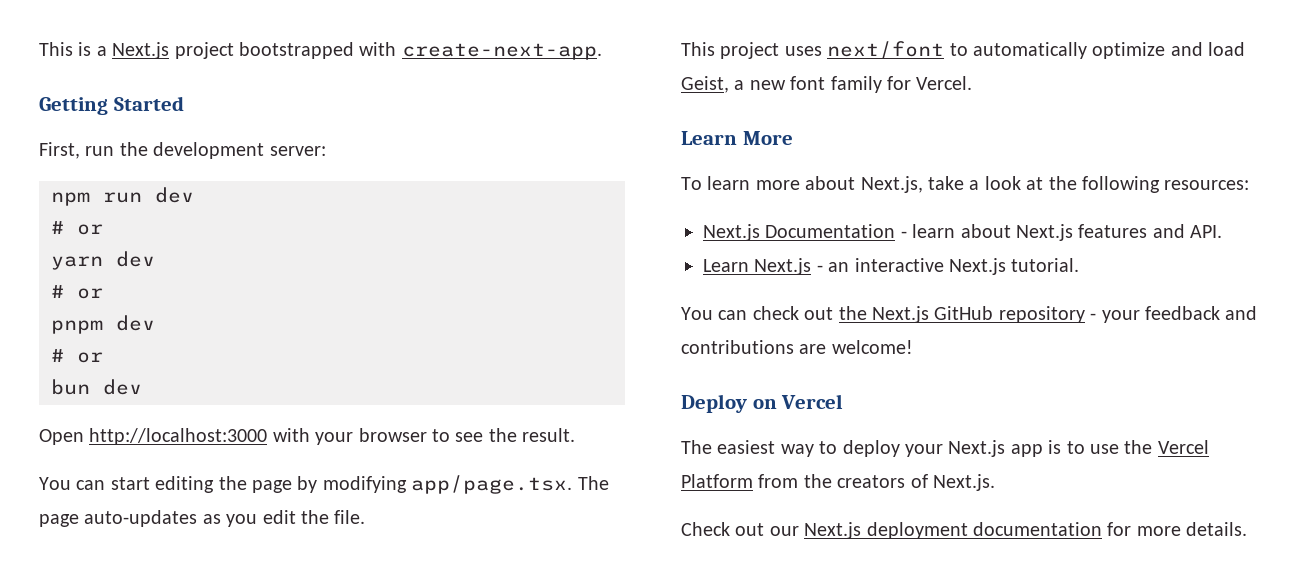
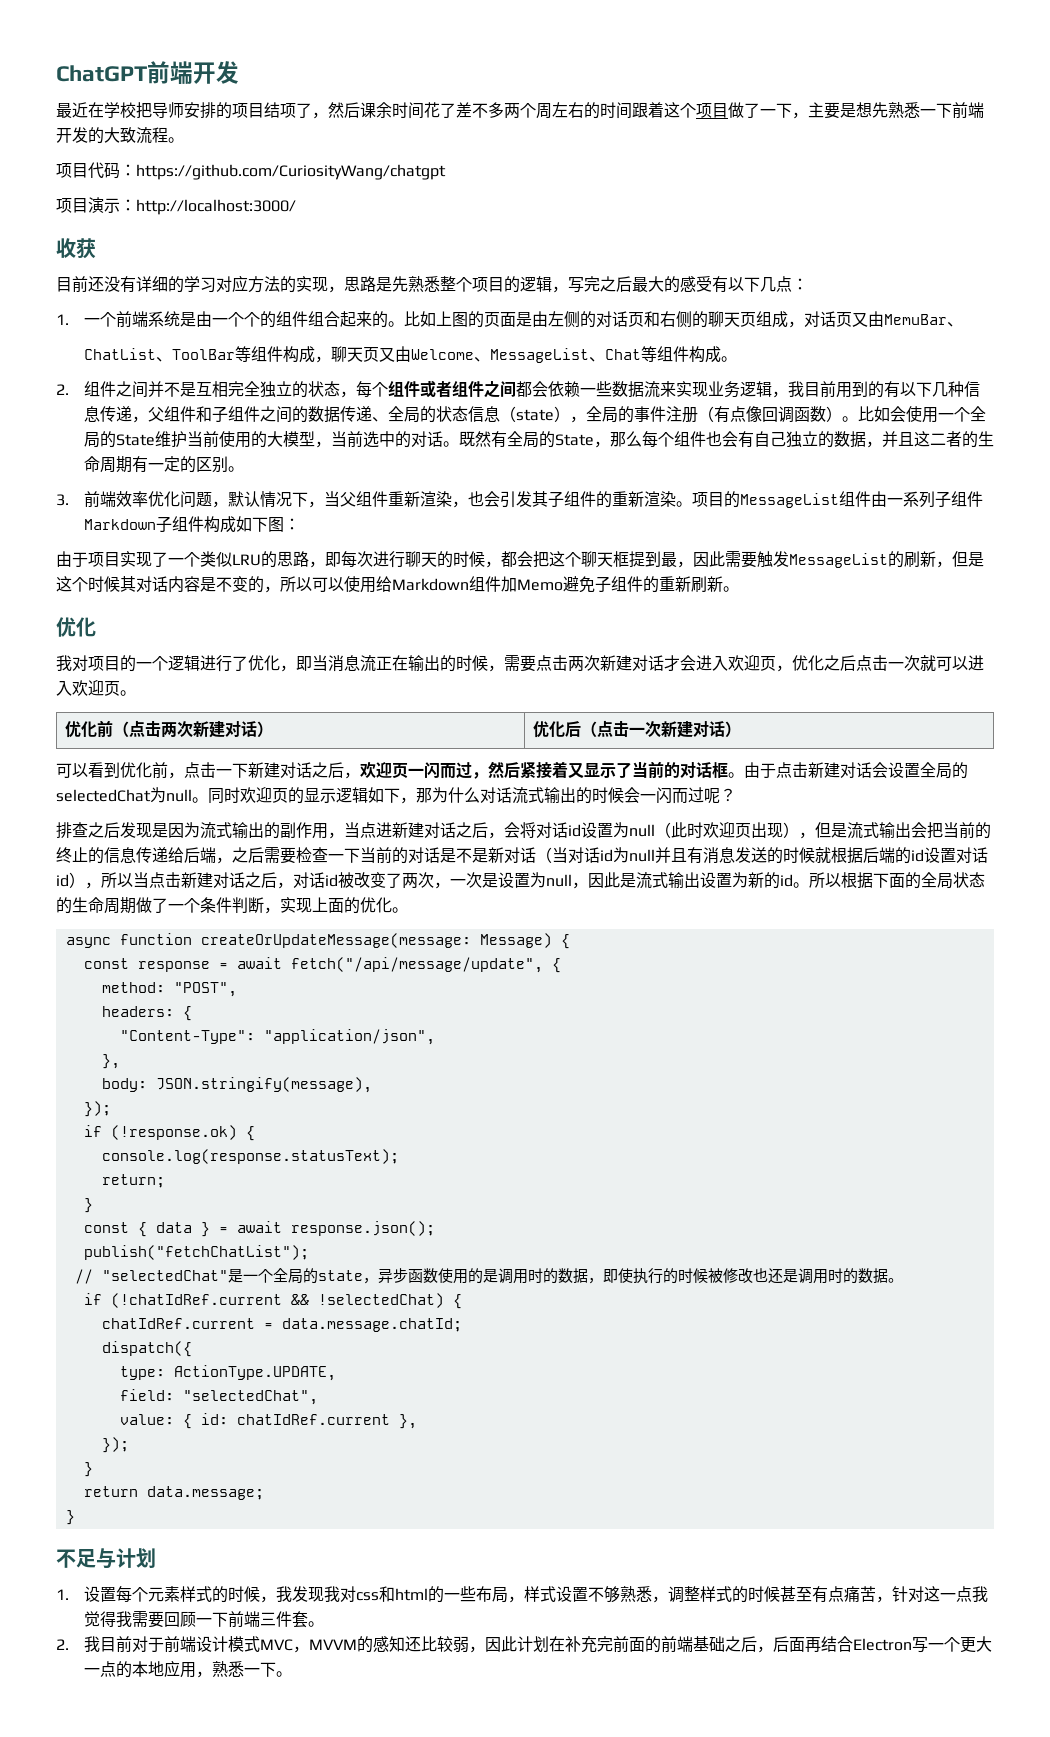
- This is a Next.js project bootstrapped with create-next-app.
- Getting Started
- First, run the development server:
- npm run dev
- # or
- yarn dev
- # or
- pnpm dev
- # or
- bun dev
- Open http://localhost:3000 with your browser to see the result.
- You can start editing the page by modifying app/page.tsx. The page auto-updates as you edit the file.
- This project uses next/font to automatically optimize and load Geist, a new font family for Vercel.
- Learn More
- To learn more about Next.js, take a look at the following resources:
- Next.js Documentation - learn about Next.js features and API.
- Learn Next.js - an interactive Next.js tutorial.
- You can check out the Next.js GitHub repository - your feedback and contributions are welcome!
- Deploy on Vercel
- The easiest way to deploy your Next.js app is to use the Vercel Platform from the creators of Next.js.
- Check out our Next.js deployment documentation for more details.
+ ChatGPT前端开发
+ 最近在学校把导师安排的项目结项了，然后课余时间花了差不多两个周左右的时间跟着这个项目做了一下，主要是想先熟悉一下前端开发的大致流程。
+ 项目代码：https://github.com/CuriosityWang/chatgpt
+ 项目演示：http://localhost:3000/
+ 收获
+ 目前还没有详细的学习对应方法的实现，思路是先熟悉整个项目的逻辑，写完之后最大的感受有以下几点：
+ 1.一个前端系统是由一个个的组件组合起来的。比如上图的页面是由左侧的对话页和右侧的聊天页组成，对话页又由MemuBar、
+ ChatList、ToolBar等组件构成，聊天页又由Welcome、MessageList、Chat等组件构成。
+ 2.组件之间并不是互相完全独立的状态，每个组件或者组件之间都会依赖一些数据流来实现业务逻辑，我目前用到的有以下几种信息传递，父组件和子组件之间的数据传递、全局的状态信息（state），全局的事件注册（有点像回调函数）。比如会使用一个全局的State维护当前使用的大模型，当前选中的对话。既然有全局的State，那么每个组件也会有自己独立的数据，并且这二者的生命周期有一定的区别。
+ 3.前端效率优化问题，默认情况下，当父组件重新渲染，也会引发其子组件的重新渲染。项目的MessageList组件由一系列子组件Markdown子组件构成如下图：
+ 由于项目实现了一个类似LRU的思路，即每次进行聊天的时候，都会把这个聊天框提到最，因此需要触发MessageList的刷新，但是这个时候其对话内容是不变的，所以可以使用给Markdown组件加Memo避免子组件的重新刷新。
+ 优化
+ 我对项目的一个逻辑进行了优化，即当消息流正在输出的时候，需要点击两次新建对话才会进入欢迎页，优化之后点击一次就可以进入欢迎页。
+ 优化前（点击两次新建对话） | 优化后（点击一次新建对话）
+ 可以看到优化前，点击一下新建对话之后，欢迎页一闪而过，然后紧接着又显示了当前的对话框。由于点击新建对话会设置全局的selectedChat为null。同时欢迎页的显示逻辑如下，那为什么对话流式输出的时候会一闪而过呢？
+ 排查之后发现是因为流式输出的副作用，当点进新建对话之后，会将对话id设置为null（此时欢迎页出现），但是流式输出会把当前的终止的信息传递给后端，之后需要检查一下当前的对话是不是新对话（当对话id为null并且有消息发送的时候就根据后端的id设置对话id），所以当点击新建对话之后，对话id被改变了两次，一次是设置为null，因此是流式输出设置为新的id。所以根据下面的全局状态的生命周期做了一个条件判断，实现上面的优化。
+ async function createOrUpdateMessage(message: Message) {
+ const response = await fetch("/api/message/update", {
+ method: "POST",
+ headers: {
+ "Content-Type": "application/json",
+ },
+ body: JSON.stringify(message),
+ });
+ if (!response.ok) {
+ console.log(response.statusText);
+ return;
+ }
+ const { data } = await response.json();
+ publish("fetchChatList");
+ // "selectedChat"是一个全局的state，异步函数使用的是调用时的数据，即使执行的时候被修改也还是调用时的数据。
+ if (!chatIdRef.current && !selectedChat) {
+ chatIdRef.current = data.message.chatId;
+ dispatch({
+ type: ActionType.UPDATE,
+ field: "selectedChat",
+ value: { id: chatIdRef.current },
+ });
+ }
+ return data.message;
+ }
+ 不足与计划
+ 1.设置每个元素样式的时候，我发现我对css和html的一些布局，样式设置不够熟悉，调整样式的时候甚至有点痛苦，针对这一点我觉得我需要回顾一下前端三件套。
+ 2.我目前对于前端设计模式MVC，MVVM的感知还比较弱，因此计划在补充完前面的前端基础之后，后面再结合Electron写一个更大一点的本地应用，熟悉一下。

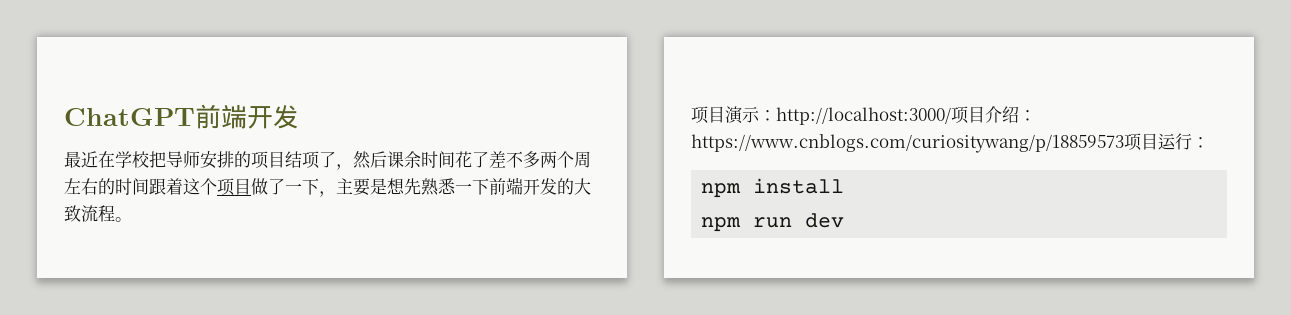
- 项目代码：https://github.com/CuriosityWang/chatgpt
- 项目演示：http://localhost:3000/
- 收获
- 目前还没有详细的学习对应方法的实现，思路是先熟悉整个项目的逻辑，写完之后最大的感受有以下几点：
- 1.一个前端系统是由一个个的组件组合起来的。比如上图的页面是由左侧的对话页和右侧的聊天页组成，对话页又由MemuBar、
- ChatList、ToolBar等组件构成，聊天页又由Welcome、MessageList、Chat等组件构成。
- 2.组件之间并不是互相完全独立的状态，每个组件或者组件之间都会依赖一些数据流来实现业务逻辑，我目前用到的有以下几种信息传递，父组件和子组件之间的数据传递、全局的状态信息（state），全局的事件注册（有点像回调函数）。比如会使用一个全局的State维护当前使用的大模型，当前选中的对话。既然有全局的State，那么每个组件也会有自己独立的数据，并且这二者的生命周期有一定的区别。
- 3.前端效率优化问题，默认情况下，当父组件重新渲染，也会引发其子组件的重新渲染。项目的MessageList组件由一系列子组件Markdown子组件构成如下图：
- 由于项目实现了一个类似LRU的思路，即每次进行聊天的时候，都会把这个聊天框提到最，因此需要触发MessageList的刷新，但是这个时候其对话内容是不变的，所以可以使用给Markdown组件加Memo避免子组件的重新刷新。
- 优化
- 我对项目的一个逻辑进行了优化，即当消息流正在输出的时候，需要点击两次新建对话才会进入欢迎页，优化之后点击一次就可以进入欢迎页。
- 优化前（点击两次新建对话） | 优化后（点击一次新建对话）
- 可以看到优化前，点击一下新建对话之后，欢迎页一闪而过，然后紧接着又显示了当前的对话框。由于点击新建对话会设置全局的selectedChat为null。同时欢迎页的显示逻辑如下，那为什么对话流式输出的时候会一闪而过呢？
- 排查之后发现是因为流式输出的副作用，当点进新建对话之后，会将对话id设置为null（此时欢迎页出现），但是流式输出会把当前的终止的信息传递给后端，之后需要检查一下当前的对话是不是新对话（当对话id为null并且有消息发送的时候就根据后端的id设置对话id），所以当点击新建对话之后，对话id被改变了两次，一次是设置为null，因此是流式输出设置为新的id。所以根据下面的全局状态的生命周期做了一个条件判断，实现上面的优化。
- async function createOrUpdateMessage(message: Message) {
- const response = await fetch("/api/message/update", {
- method: "POST",
- headers: {
- "Content-Type": "application/json",
- },
- body: JSON.stringify(message),
- });
- if (!response.ok) {
- console.log(response.statusText);
- return;
- }
- const { data } = await response.json();
- publish("fetchChatList");
- // "selectedChat"是一个全局的state，异步函数使用的是调用时的数据，即使执行的时候被修改也还是调用时的数据。
- if (!chatIdRef.current && !selectedChat) {
- chatIdRef.current = data.message.chatId;
- dispatch({
- type: ActionType.UPDATE,
- field: "selectedChat",
- value: { id: chatIdRef.current },
- });
- }
- return data.message;
- }
- 不足与计划
- 1.设置每个元素样式的时候，我发现我对css和html的一些布局，样式设置不够熟悉，调整样式的时候甚至有点痛苦，针对这一点我觉得我需要回顾一下前端三件套。
- 2.我目前对于前端设计模式MVC，MVVM的感知还比较弱，因此计划在补充完前面的前端基础之后，后面再结合Electron写一个更大一点的本地应用，熟悉一下。
+ 项目演示：http://localhost:3000/项目介绍：https://www.cnblogs.com/curiositywang/p/18859573项目运行：
+ npm install
+ npm run dev

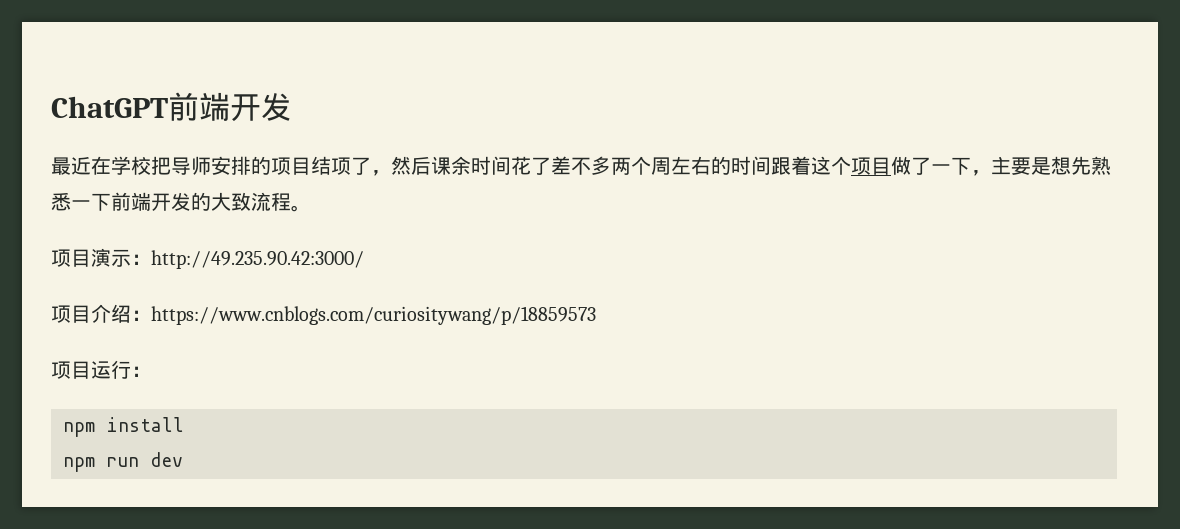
- 项目演示：http://localhost:3000/项目介绍：https://www.cnblogs.com/curiositywang/p/18859573项目运行：
+ 项目演示：http://49.235.90.42:3000/
+ 项目介绍：https://www.cnblogs.com/curiositywang/p/18859573
+ 项目运行：

